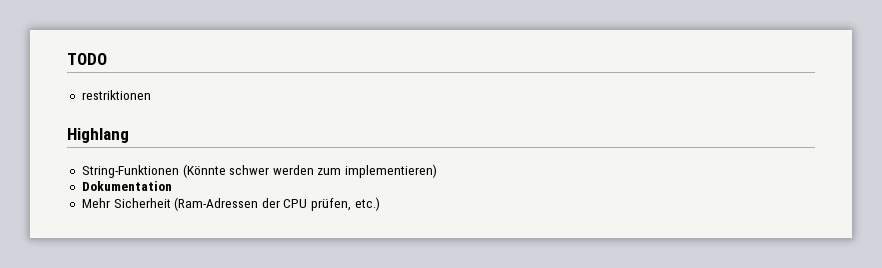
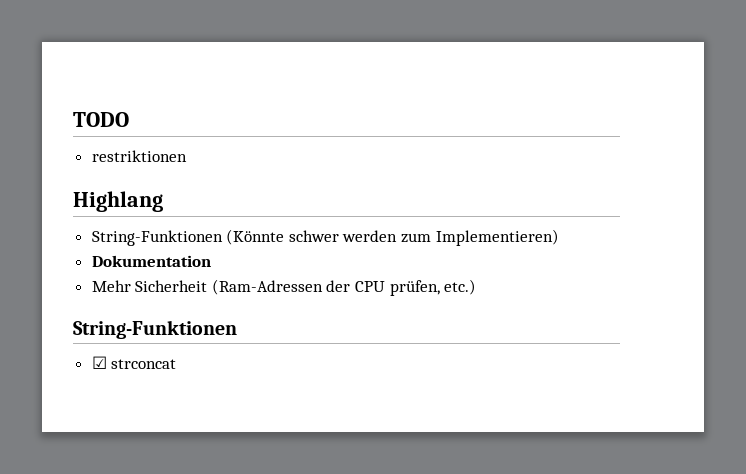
- String-Funktionen (Könnte schwer werden zum implementieren)
+ String-Funktionen (Könnte schwer werden zum Implementieren)
  Mehr Sicherheit (Ram-Adressen der CPU prüfen, etc.)
+ String-Funktionen
+ ☑ strconcat

